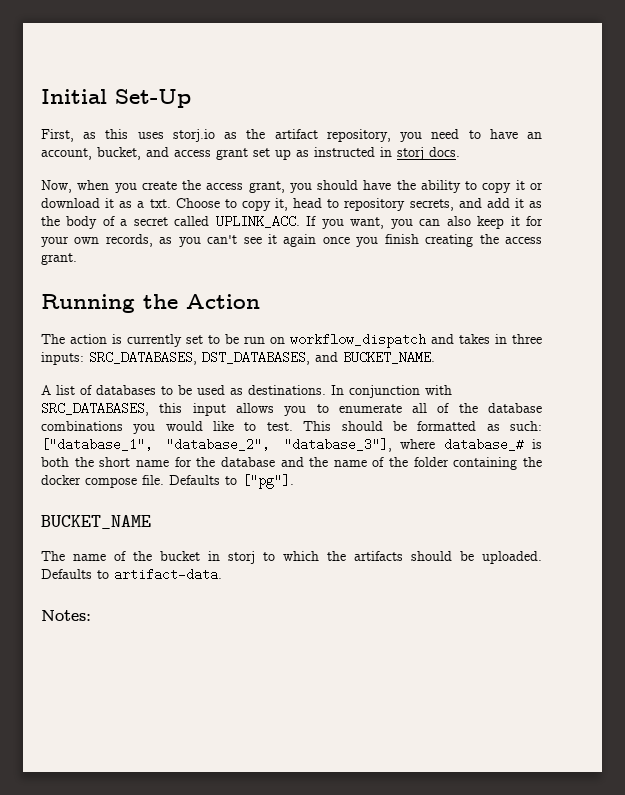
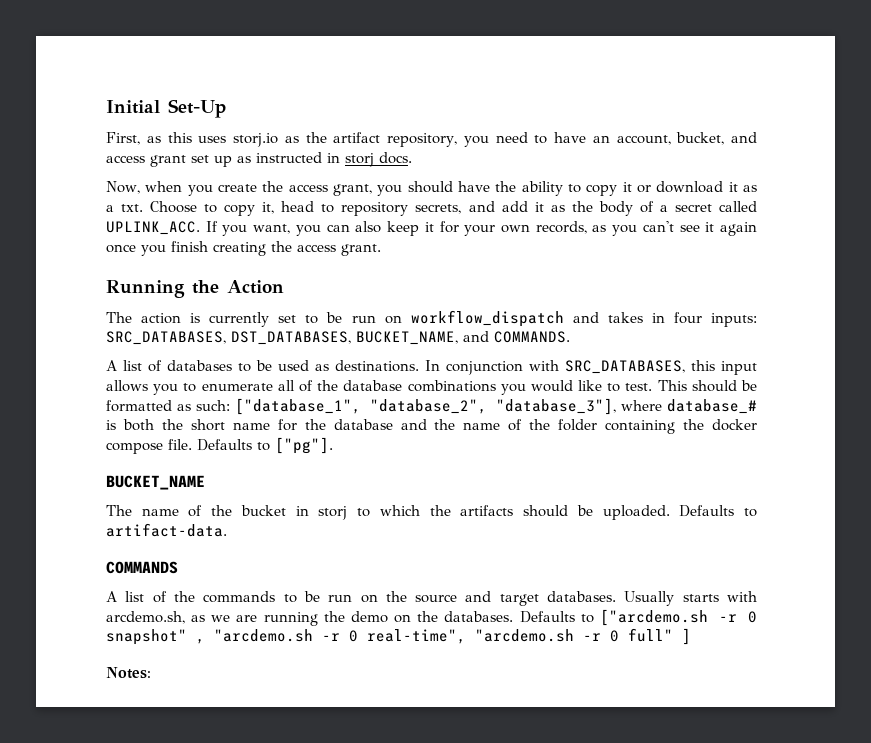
- The action is currently set to be run on workflow_dispatch and takes in three inputs: SRC_DATABASES, DST_DATABASES, and BUCKET_NAME.
+ The action is currently set to be run on workflow_dispatch and takes in four inputs: SRC_DATABASES, DST_DATABASES, BUCKET_NAME, and COMMANDS.
+ COMMANDS
+ A list of the commands to be run on the source and target databases. Usually starts with arcdemo.sh, as we are running the demo on the databases. Defaults to ["arcdemo.sh -r 0 snapshot" , "arcdemo.sh -r 0 real-time", "arcdemo.sh -r 0 full" ]

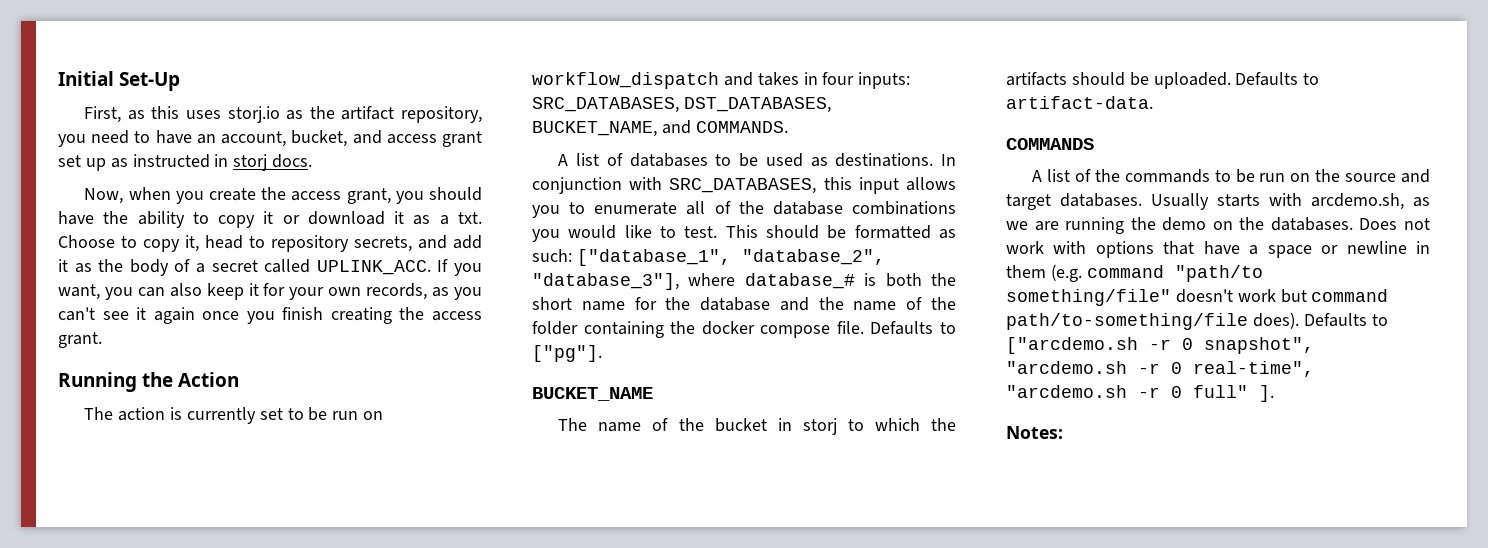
+ Does not work with options that have a space or newline in them (e.g. command "path/to something/file" doesn't work but command path/to-something/file does).
- Defaults to ["arcdemo.sh -r 0 snapshot" , "arcdemo.sh -r 0 real-time", "arcdemo.sh -r 0 full" ]
+ Defaults to ["arcdemo.sh -r 0 snapshot", "arcdemo.sh -r 0 real-time", "arcdemo.sh -r 0 full" ].

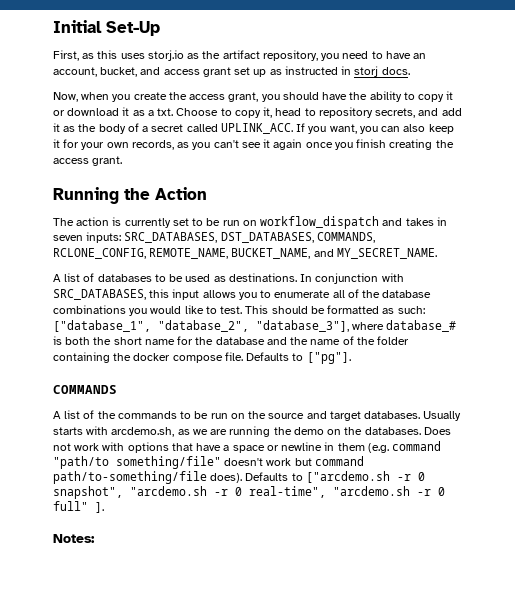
- The action is currently set to be run on workflow_dispatch and takes in four inputs: SRC_DATABASES, DST_DATABASES, BUCKET_NAME, and COMMANDS.
+ The action is currently set to be run on workflow_dispatch and takes in seven inputs: SRC_DATABASES, DST_DATABASES, COMMANDS, RCLONE_CONFIG, REMOTE_NAME, BUCKET_NAME, and MY_SECRET_NAME.
- BUCKET_NAME
- The name of the bucket in storj to which the artifacts should be uploaded. Defaults to artifact-data.

